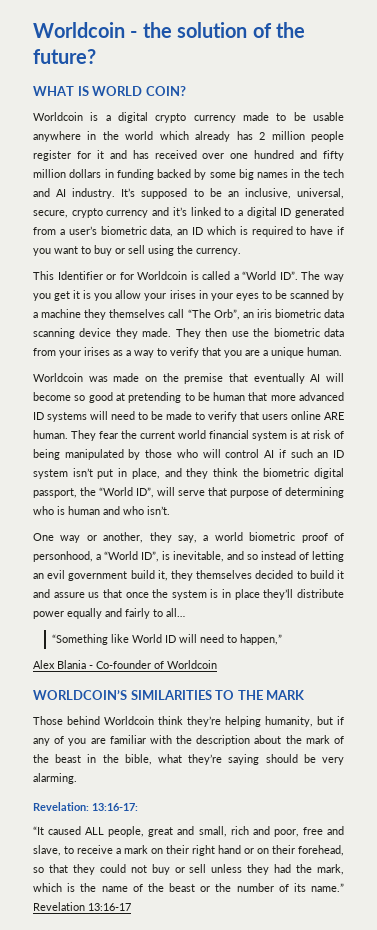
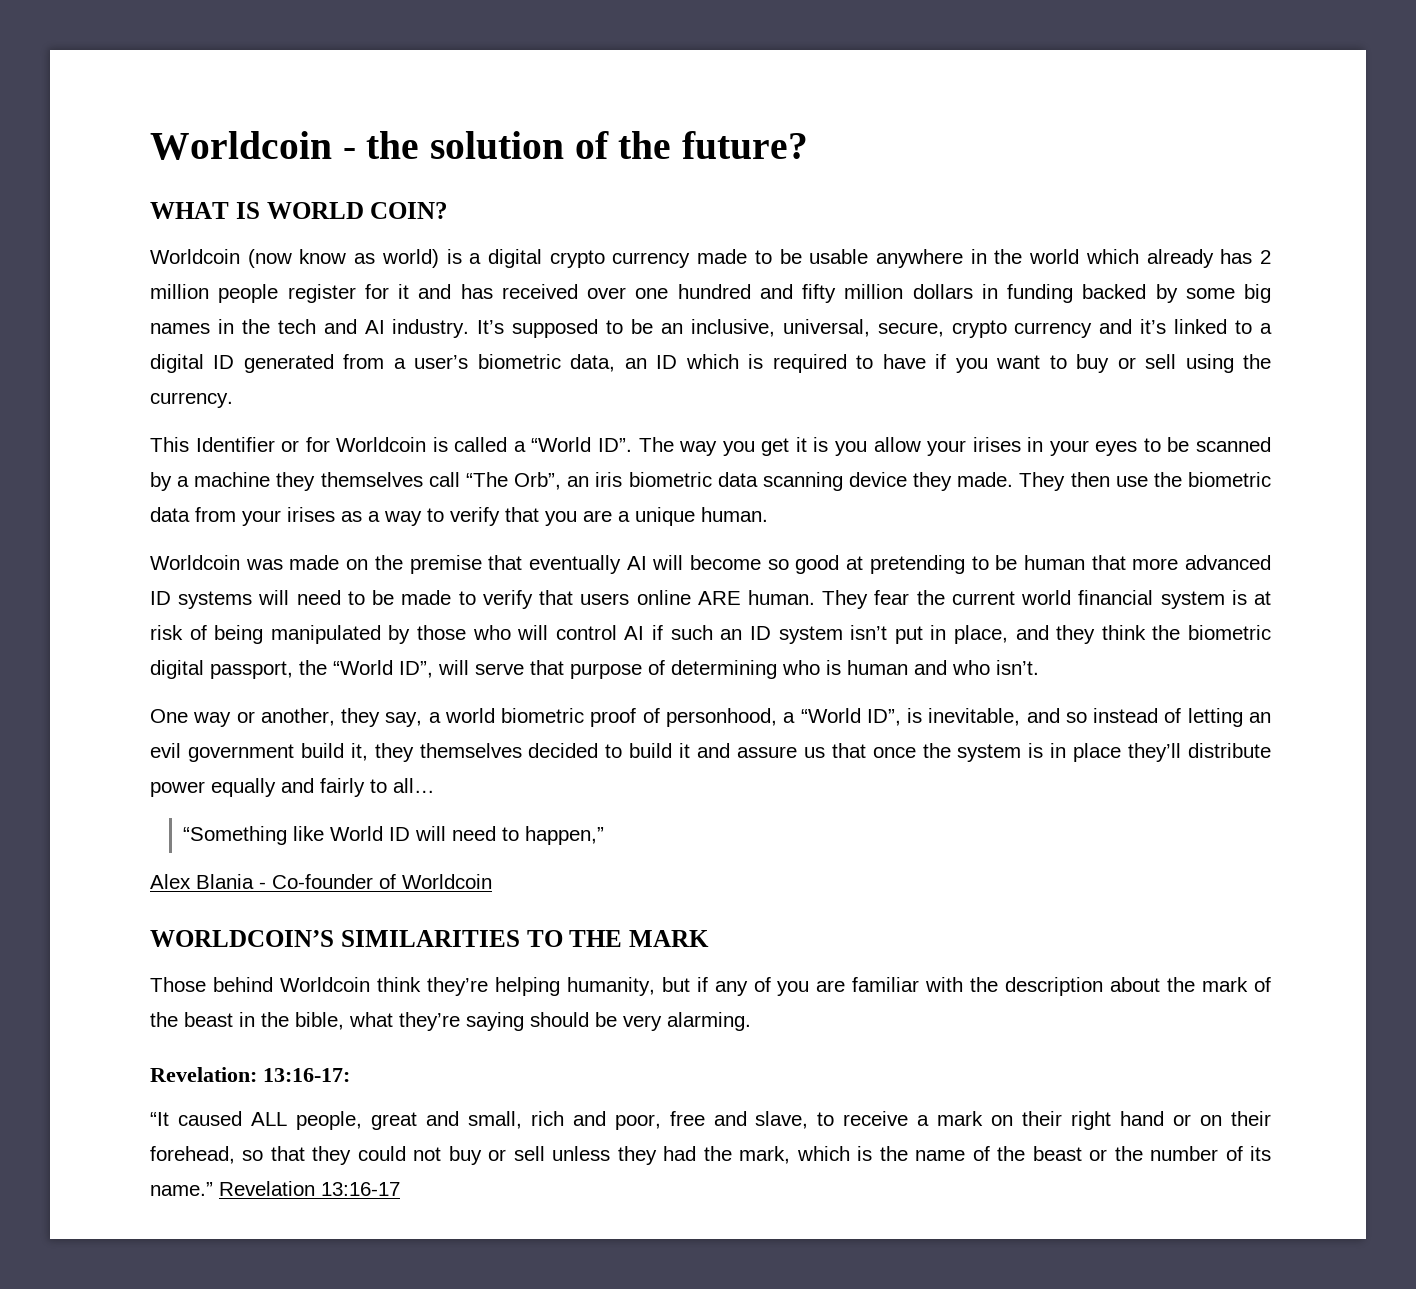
- Worldcoin is a digital crypto currency made to be usable anywhere in the world which already has 2 million people register for it and has received over one hundred and fifty million dollars in funding backed by some big names in the tech and AI industry.
+ Worldcoin (now know as world) is a digital crypto currency made to be usable anywhere in the world which already has 2 million people register for it and has received over one hundred and fifty million dollars in funding backed by some big names in the tech and AI industry.

